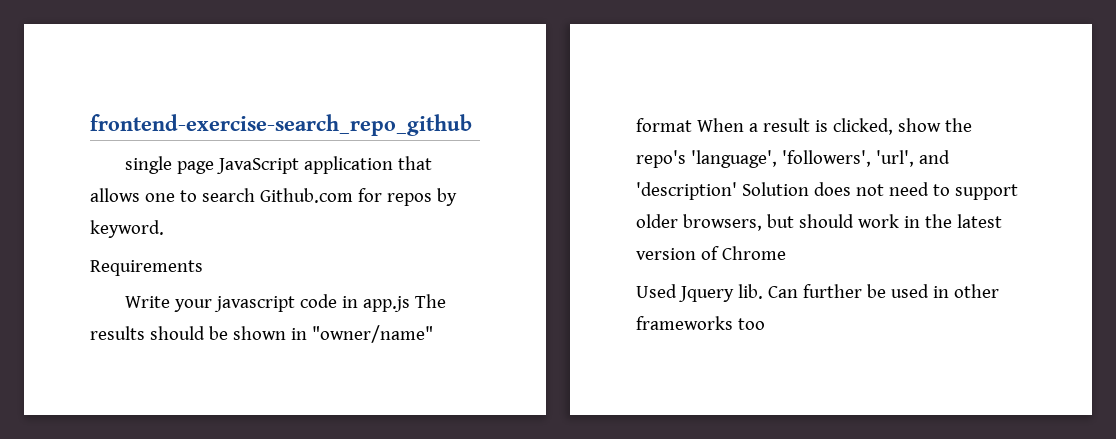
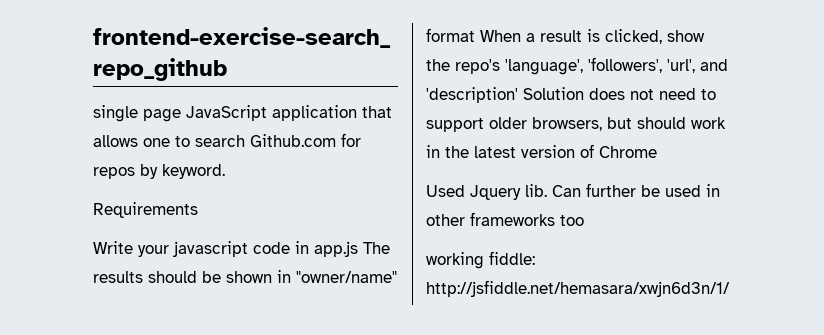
+ working fiddle: http://jsfiddle.net/hemasara/xwjn6d3n/1/

